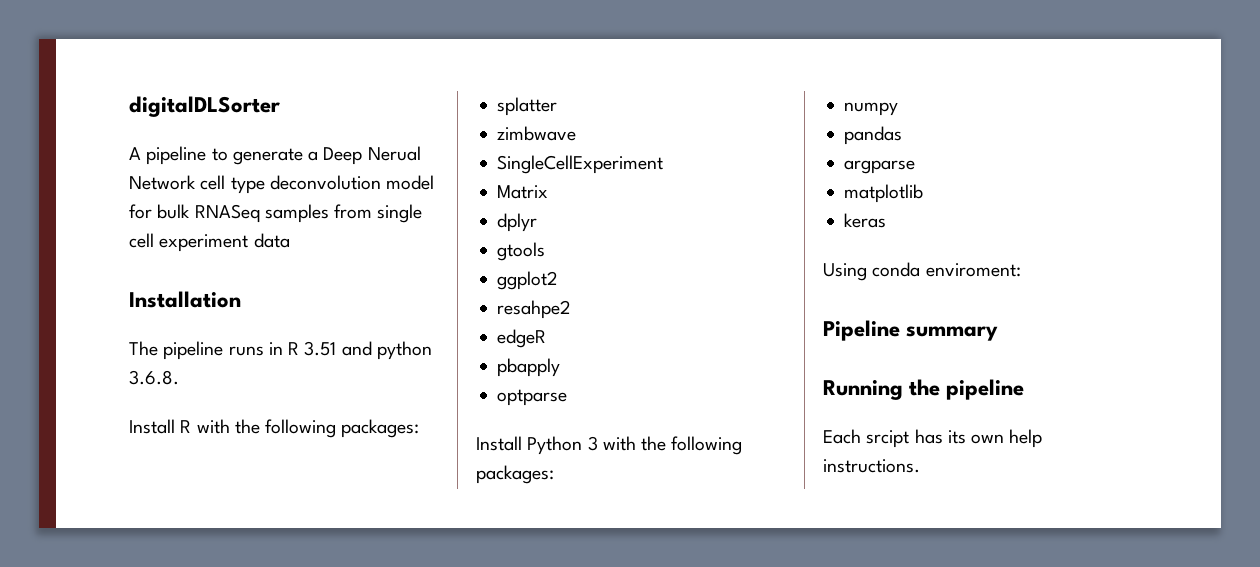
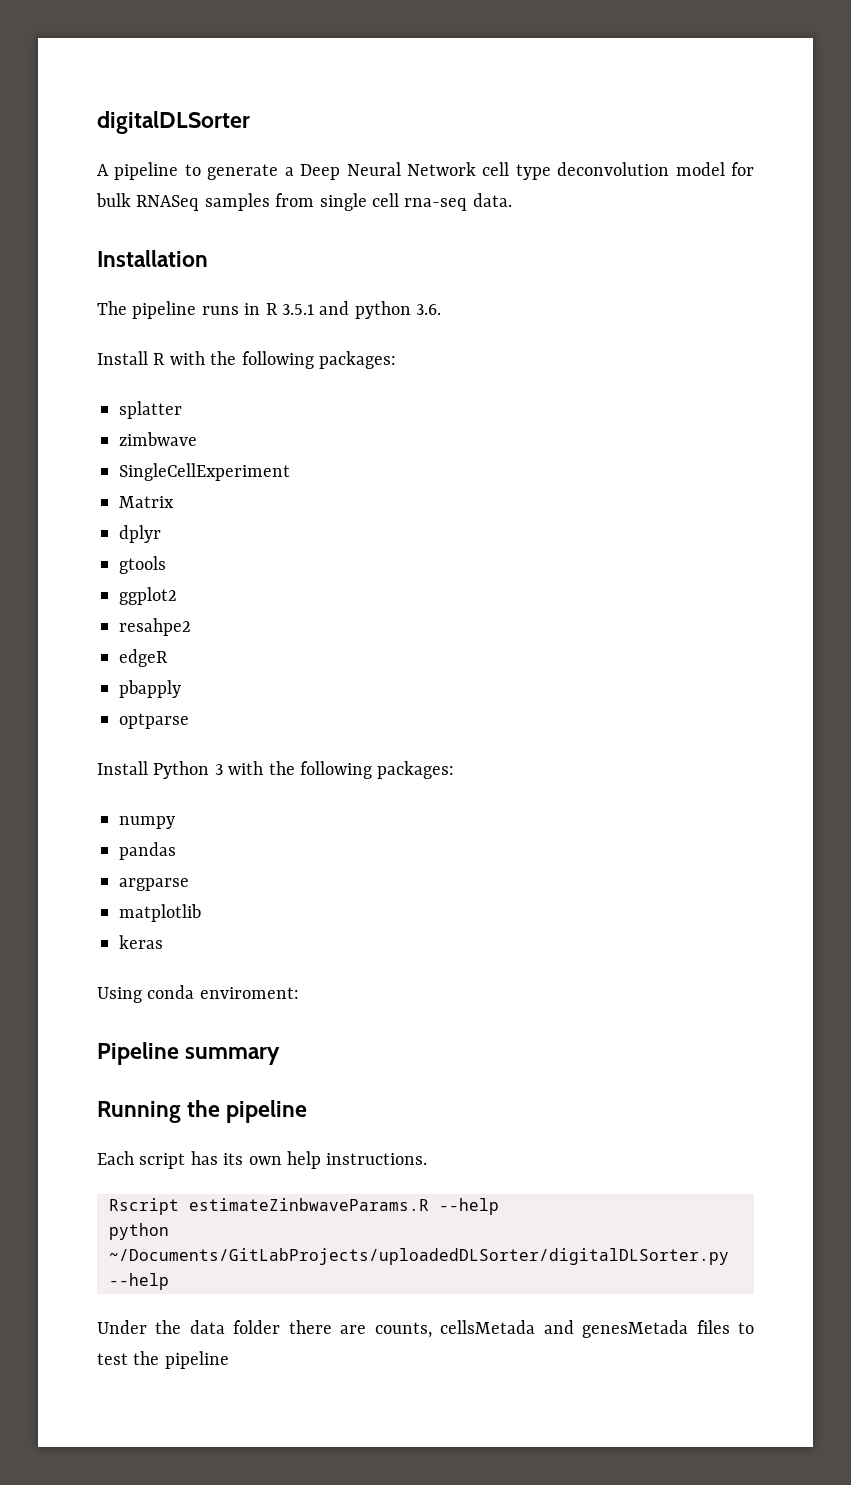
- A pipeline to generate a Deep Nerual Network cell type deconvolution model for bulk RNASeq samples from single cell experiment data
+ A pipeline to generate a Deep Neural Network cell type deconvolution model for bulk RNASeq samples from single cell rna-seq data.
- The pipeline runs in R 3.51 and python 3.6.8.
+ The pipeline runs in R 3.5.1 and python 3.6.
- Each srcipt has its own help instructions.
+ Each script has its own help instructions.
+ Rscript estimateZinbwaveParams.R --help
+ python ~/Documents/GitLabProjects/uploadedDLSorter/digitalDLSorter.py --help
+ Under the data folder there are counts, cellsMetada and genesMetada files to test the pipeline

